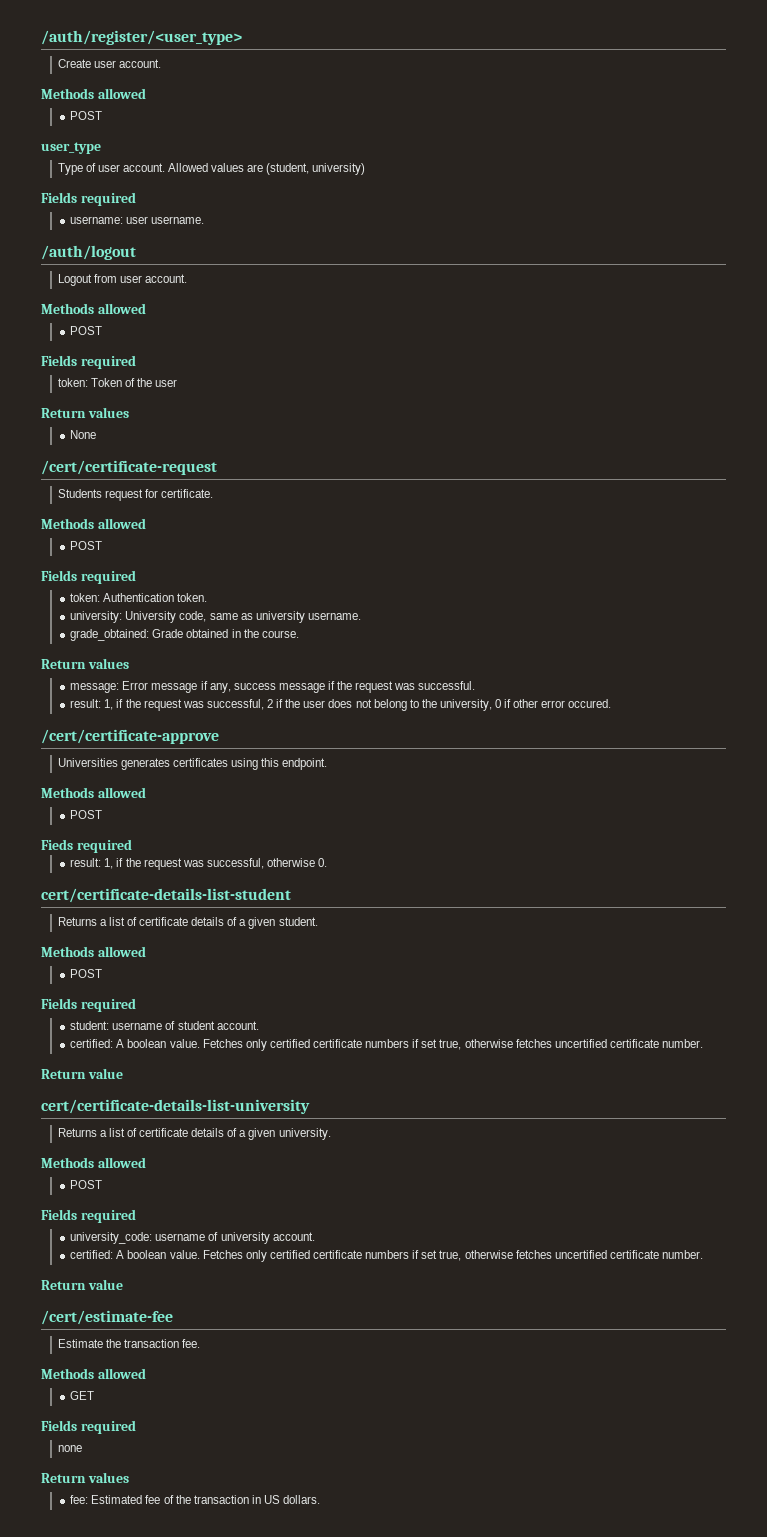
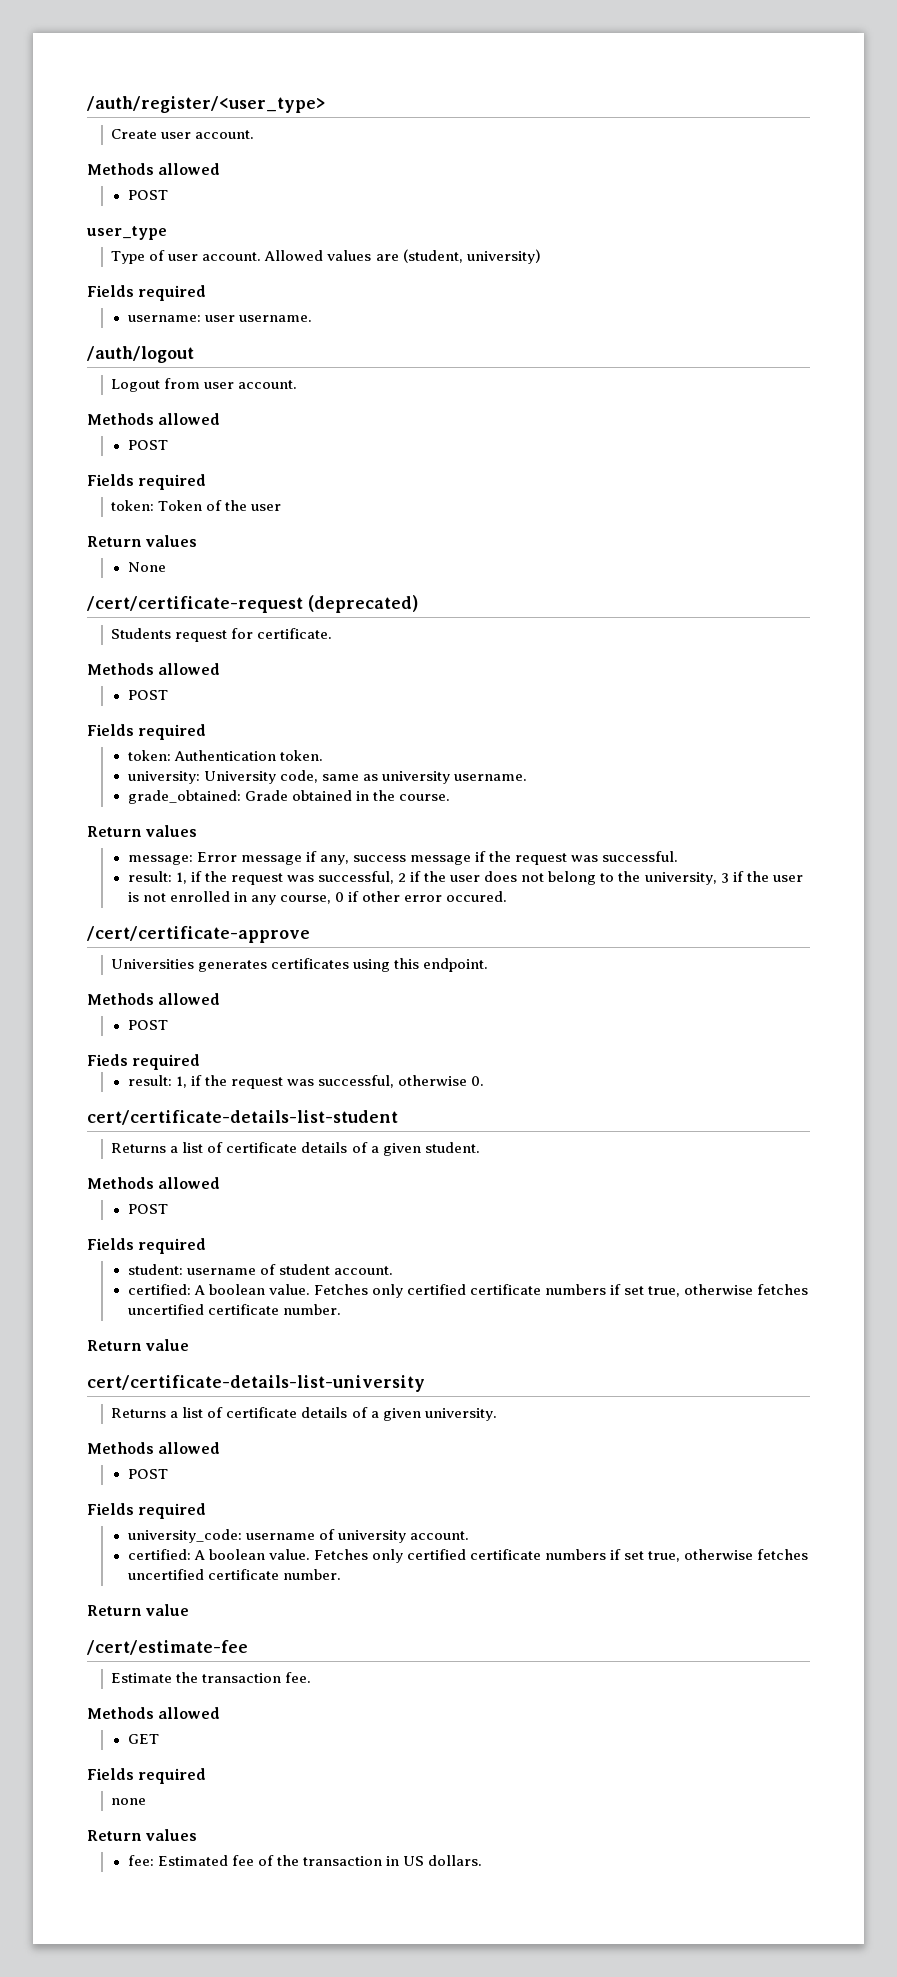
- /cert/certificate-request
+ /cert/certificate-request (deprecated)
- result: 1, if the request was successful, 2 if the user does not belong to the university, 0 if other error occured.
+ result: 1, if the request was successful, 2 if the user does not belong to the university, 3 if the user is not enrolled in any course, 0 if other error occured.

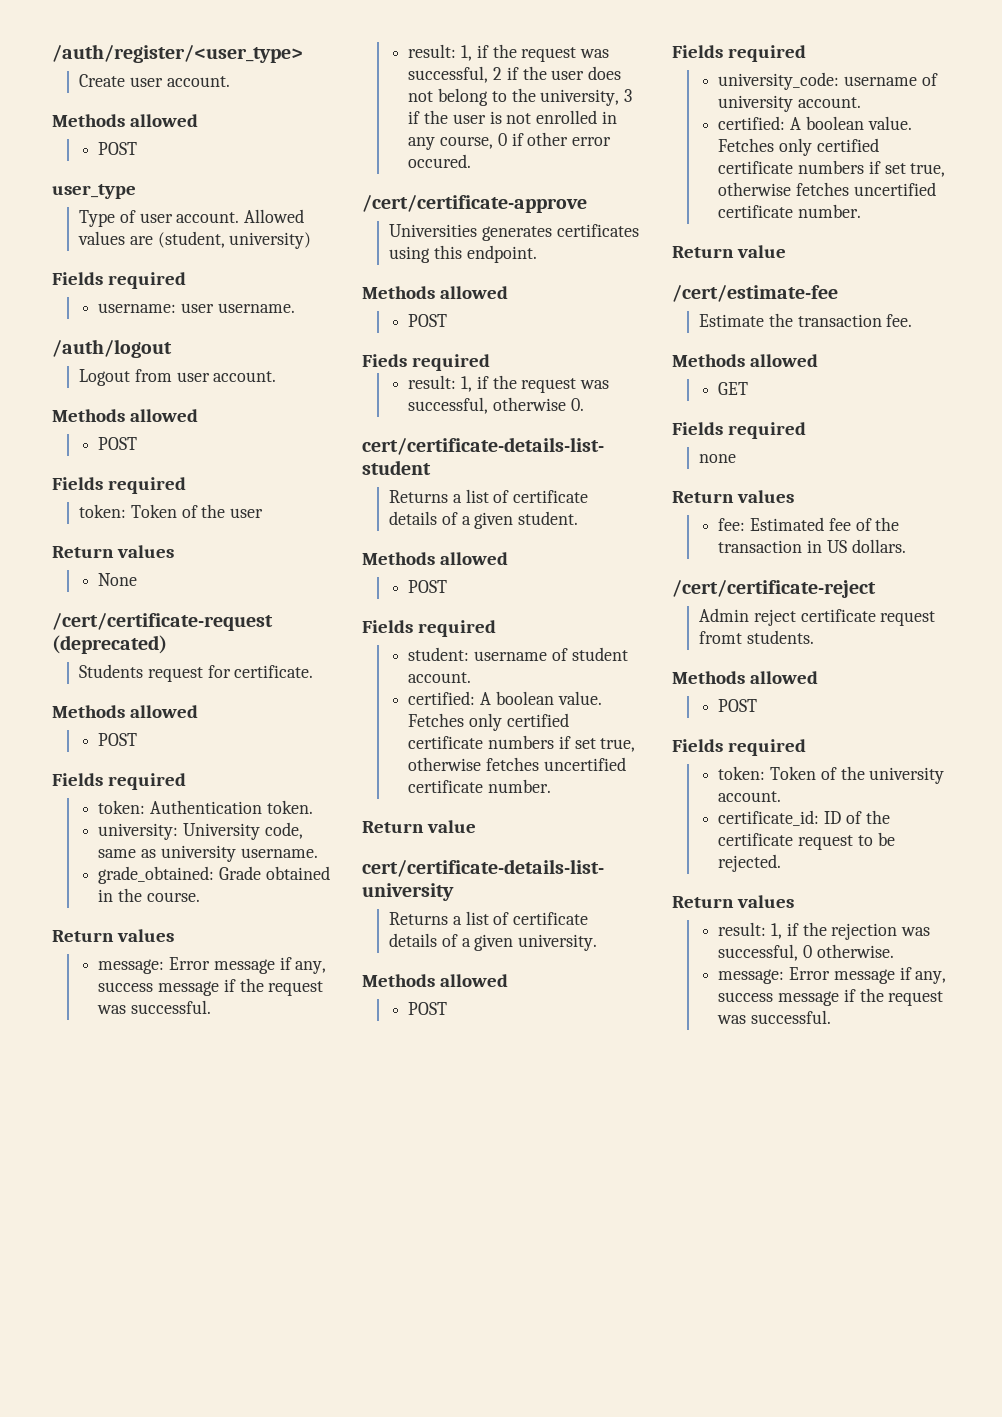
+ /cert/certificate-reject
+ Admin reject certificate request fromt students.
+ Methods allowed
+ POST
+ Fields required
+ token: Token of the university account.
+ certificate_id: ID of the certificate request to be rejected.
+ Return values
+ result: 1, if the rejection was successful, 0 otherwise.
+ message: Error message if any, success message if the request was successful.

